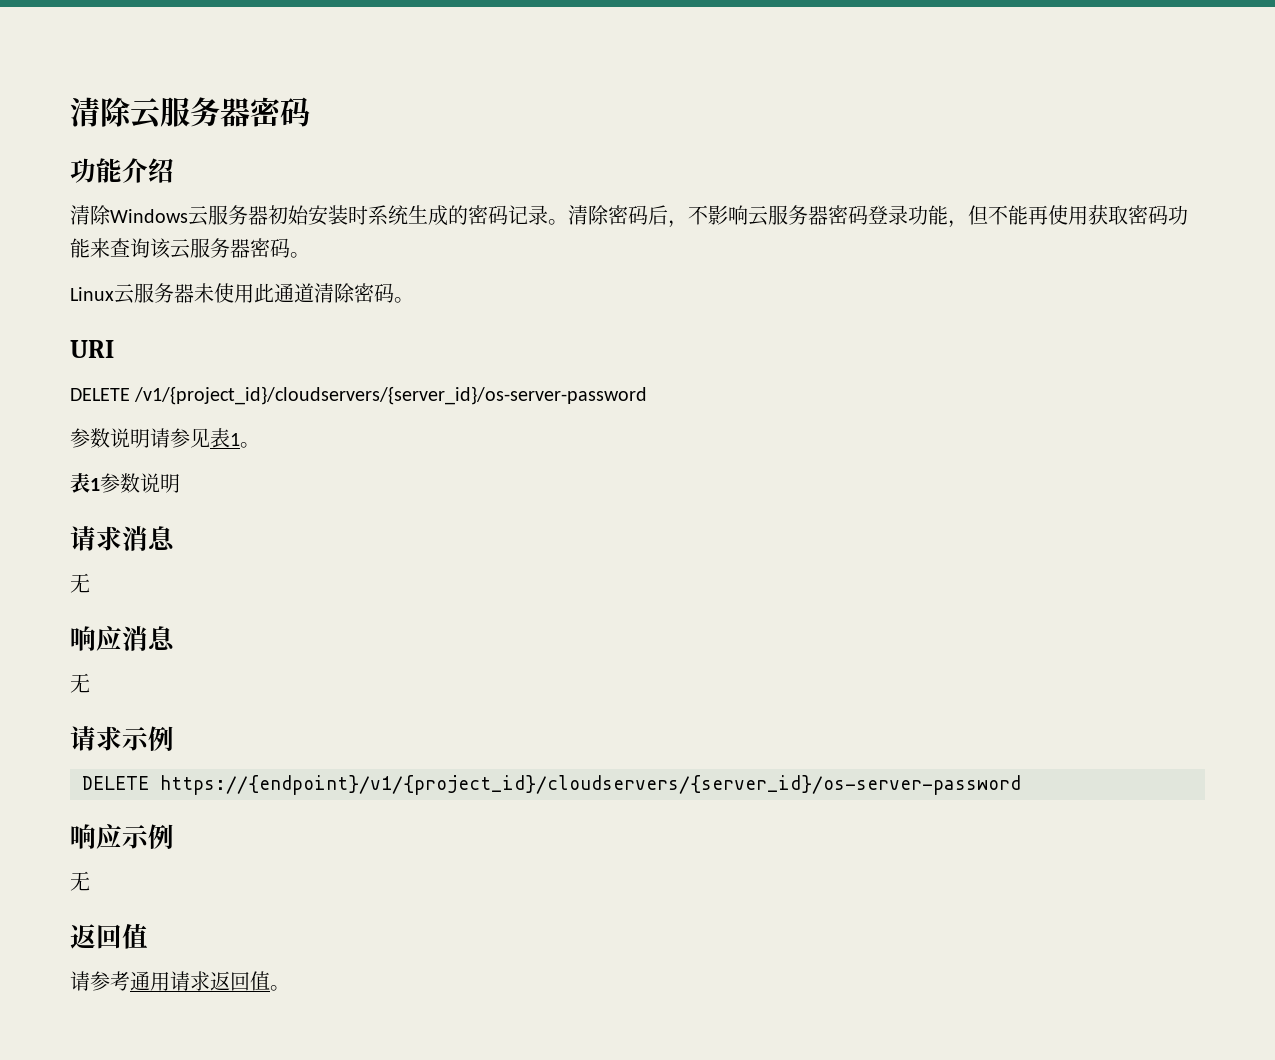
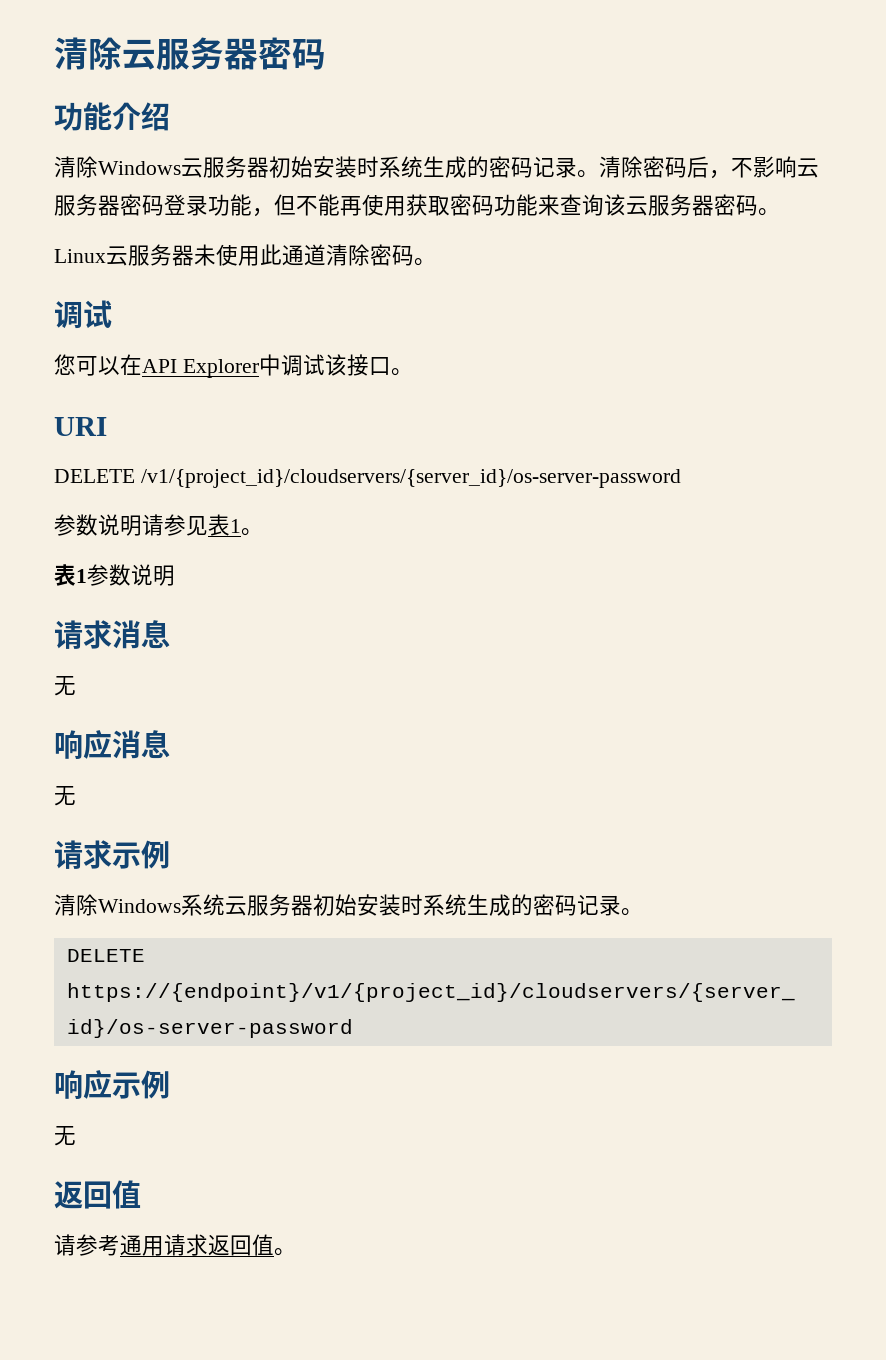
  Linux云服务器未使用此通道清除密码。
+ 调试
+ 您可以在API Explorer中调试该接口。
+ 清除Windows系统云服务器初始安装时系统生成的密码记录。

